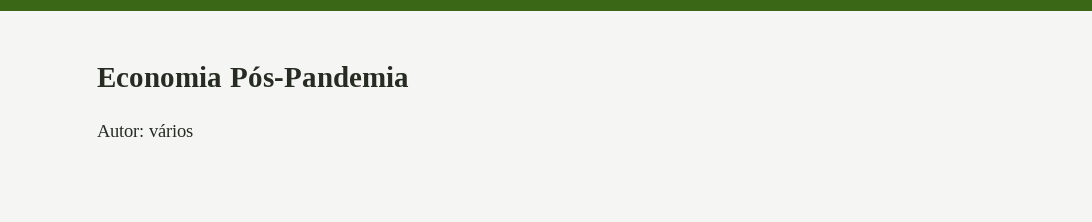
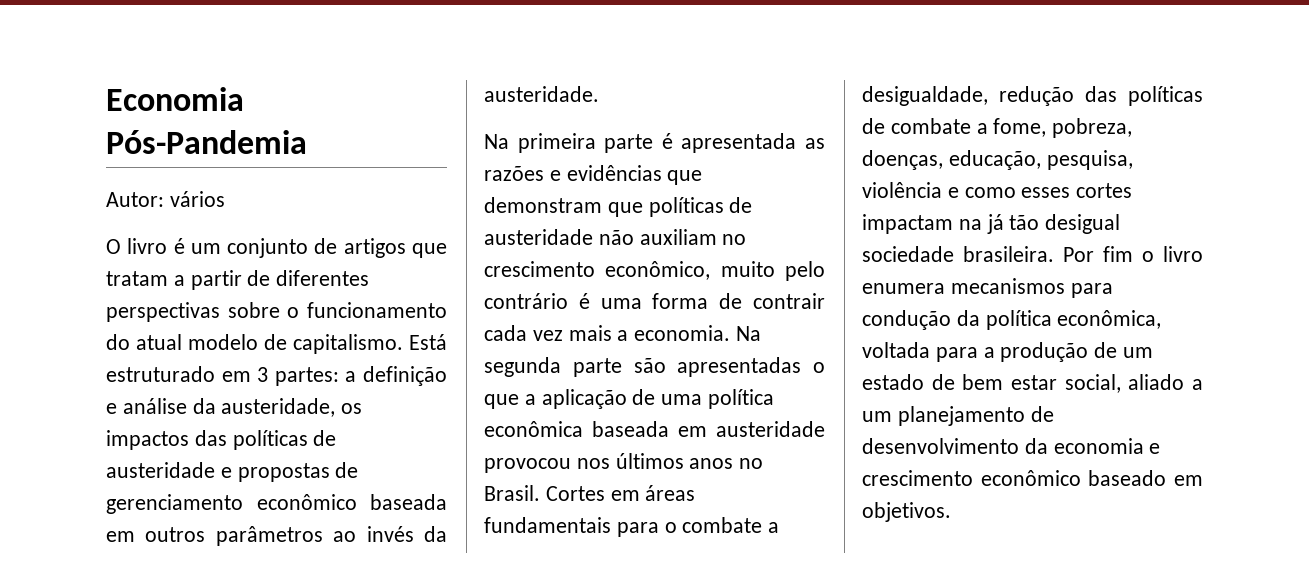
+ O livro é um conjunto de artigos que tratam a partir de diferentes perspectivas sobre o funcionamento do atual modelo de capitalismo. Está estruturado em 3 partes: a definição e análise da austeridade, os impactos das políticas de austeridade e propostas de gerenciamento econômico baseada em outros parâmetros ao invés da austeridade.
+ Na primeira parte é apresentada as razões e evidências que demonstram que políticas de austeridade não auxiliam no crescimento econômico, muito pelo contrário é uma forma de contrair cada vez mais a economia. Na segunda parte são apresentadas o que a aplicação de uma política econômica baseada em austeridade provocou nos últimos anos no Brasil. Cortes em áreas fundamentais para o combate a desigualdade, redução das políticas de combate a fome, pobreza, doenças, educação, pesquisa, violência e como esses cortes impactam na já tão desigual sociedade brasileira. Por fim o livro enumera mecanismos para condução da política econômica, voltada para a produção de um estado de bem estar social, aliado a um planejamento de desenvolvimento da economia e crescimento econômico baseado em objetivos.

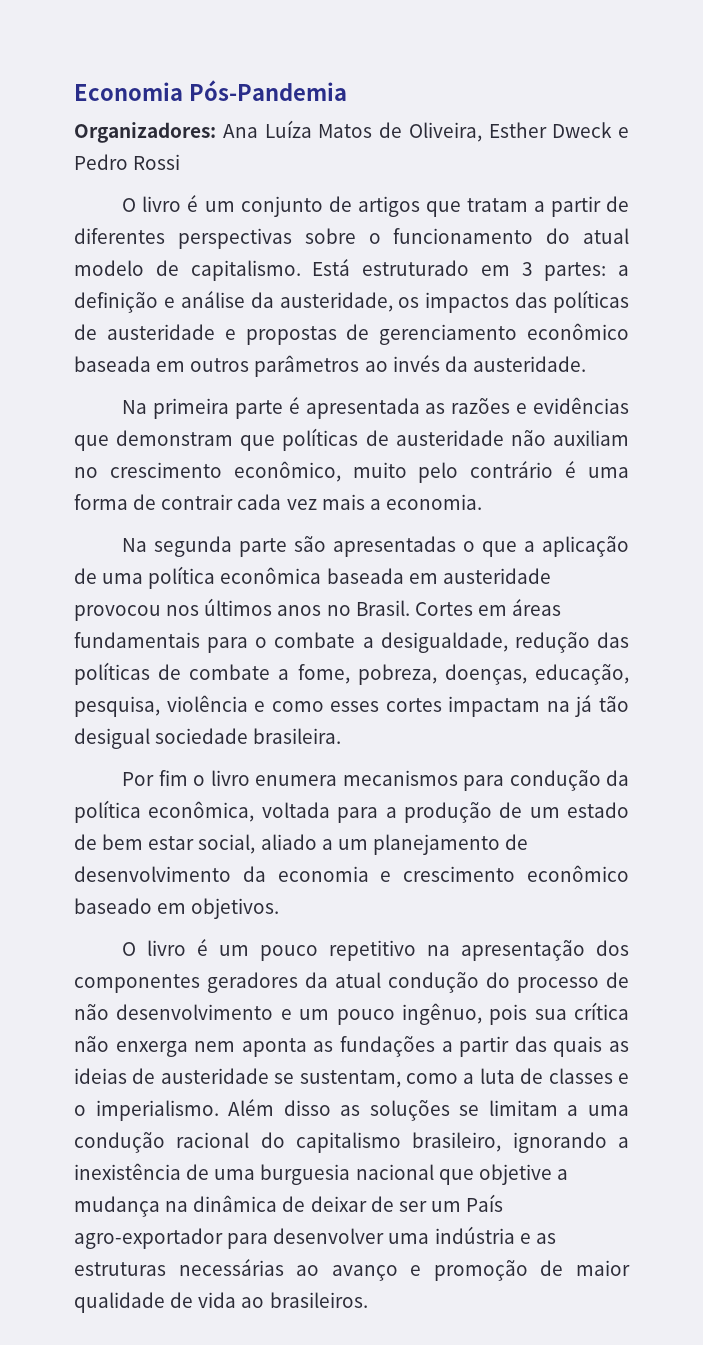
- Autor: vários
+ Organizadores: Ana Luíza Matos de Oliveira, Esther Dweck e Pedro Rossi
- Na primeira parte é apresentada as razões e evidências que demonstram que políticas de austeridade não auxiliam no crescimento econômico, muito pelo contrário é uma forma de contrair cada vez mais a economia. Na segunda parte são apresentadas o que a aplicação de uma política econômica baseada em austeridade provocou nos últimos anos no Brasil.
+ Na primeira parte é apresentada as razões e evidências que demonstram que políticas de austeridade não auxiliam no crescimento econômico, muito pelo contrário é uma forma de contrair cada vez mais a economia.
+ Na segunda parte são apresentadas o que a aplicação de uma política econômica baseada em austeridade provocou nos últimos anos no Brasil.
- Cortes em áreas fundamentais para o combate a desigualdade, redução das políticas de combate a fome, pobreza, doenças, educação, pesquisa, violência e como esses cortes impactam na já tão desigual sociedade brasileira. Por fim o livro enumera mecanismos para condução da política econômica, voltada para a produção de um estado de bem estar social, aliado a um planejamento de desenvolvimento da economia e crescimento econômico baseado em objetivos.
+ Cortes em áreas fundamentais para o combate a desigualdade, redução das políticas de combate a fome, pobreza, doenças, educação, pesquisa, violência e como esses cortes impactam na já tão desigual sociedade brasileira.
+ Por fim o livro enumera mecanismos para condução da política econômica, voltada para a produção de um estado de bem estar social, aliado a um planejamento de desenvolvimento da economia e crescimento econômico baseado em objetivos.
+ O livro é um pouco repetitivo na apresentação dos componentes geradores da atual condução do processo de não desenvolvimento e um pouco ingênuo, pois sua crítica não enxerga nem aponta as fundações a partir das quais as ideias de austeridade se sustentam, como a luta de classes e o imperialismo. Além disso as soluções se limitam a uma condução racional do capitalismo brasileiro, ignorando a inexistência de uma burguesia nacional que objetive a mudança na dinâmica de deixar de ser um País agro-exportador para desenvolver uma indústria e as estruturas necessárias ao avanço e promoção de maior qualidade de vida ao brasileiros.

